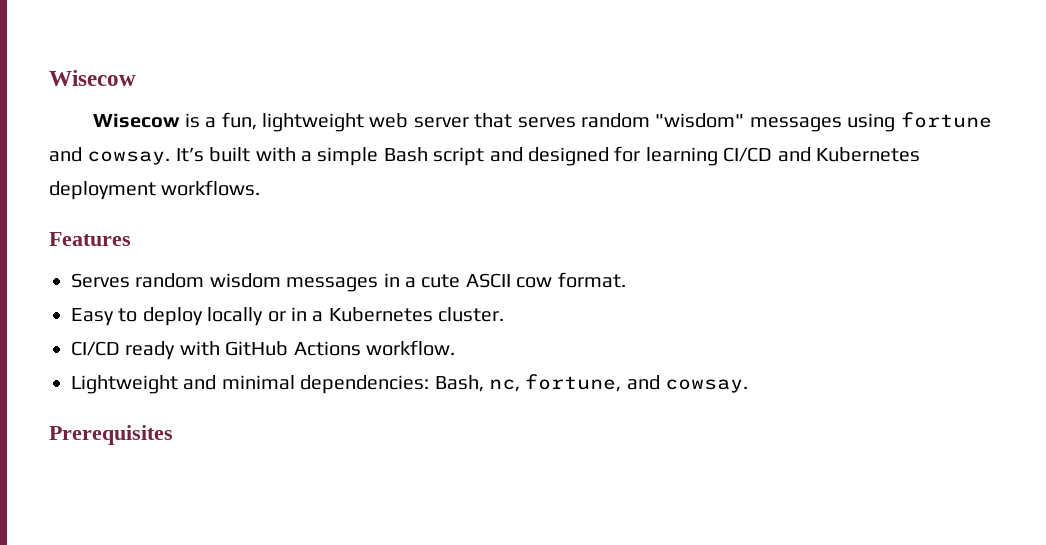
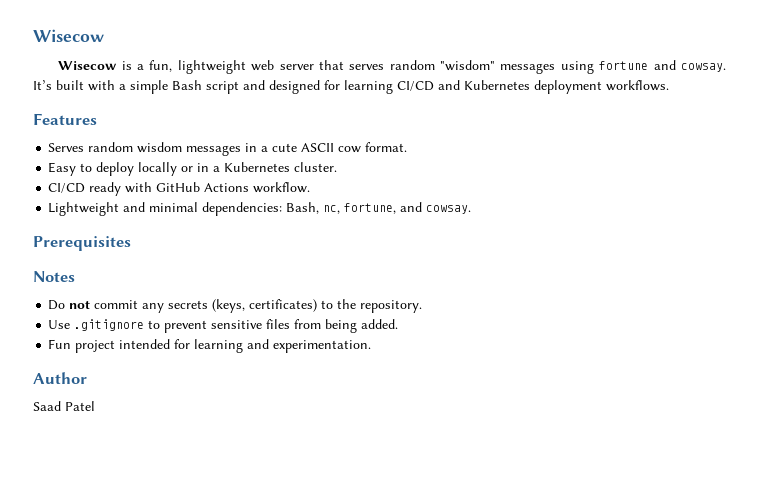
+ Notes
+ Do not commit any secrets (keys, certificates) to the repository.
+ Use .gitignore to prevent sensitive files from being added.
+ Fun project intended for learning and experimentation.
+ Author
+ Saad Patel

